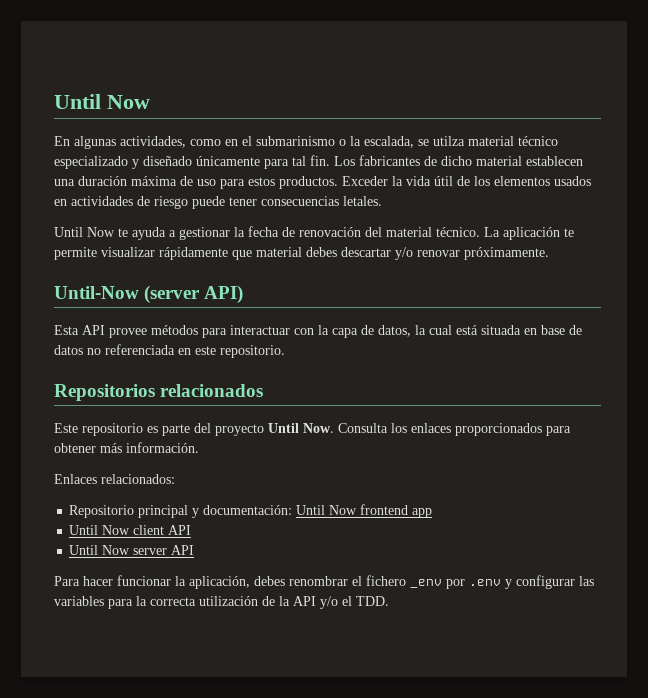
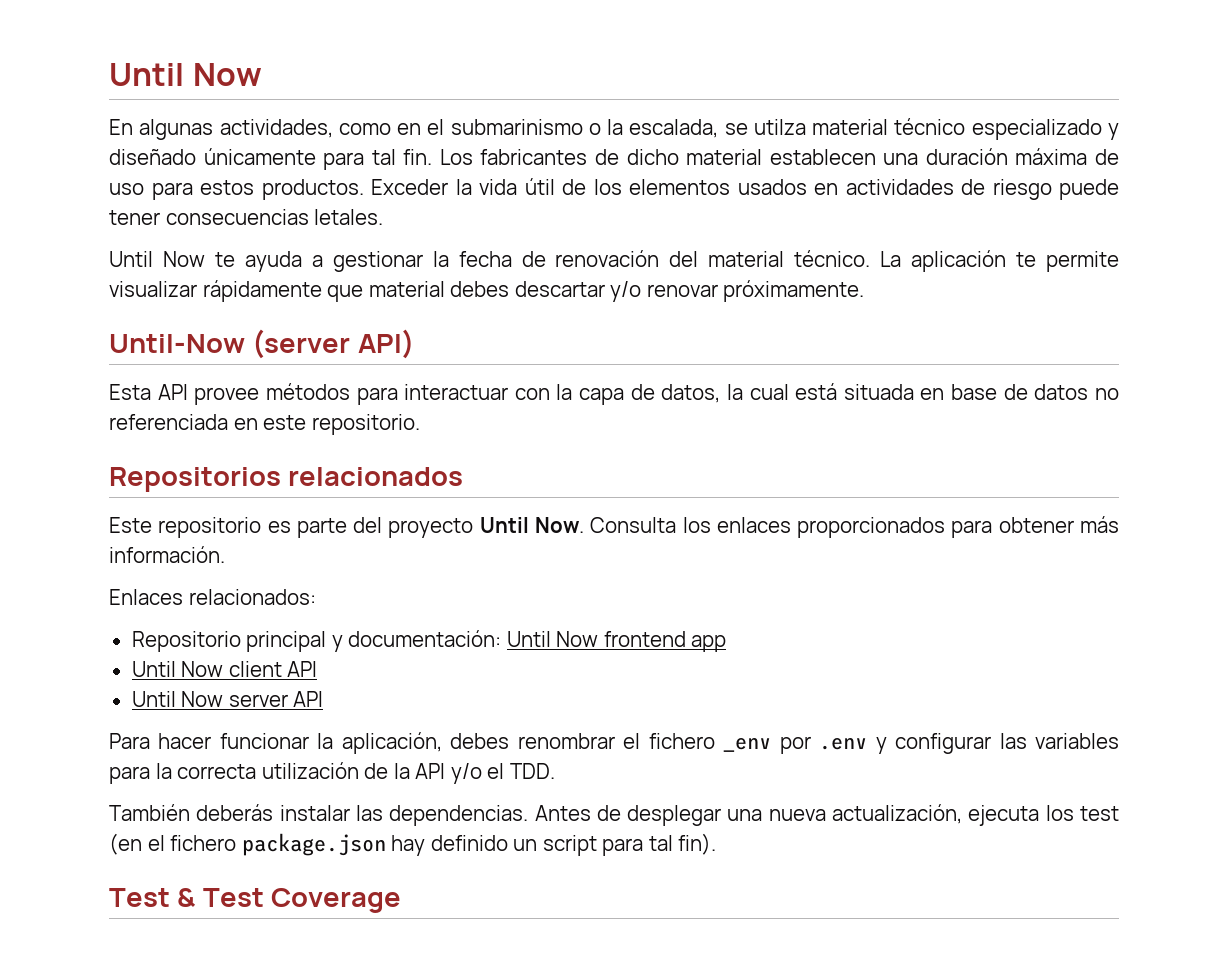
+ También deberás instalar las dependencias. Antes de desplegar una nueva actualización, ejecuta los test (en el fichero package.json hay definido un script para tal fin).
+ Test & Test Coverage

